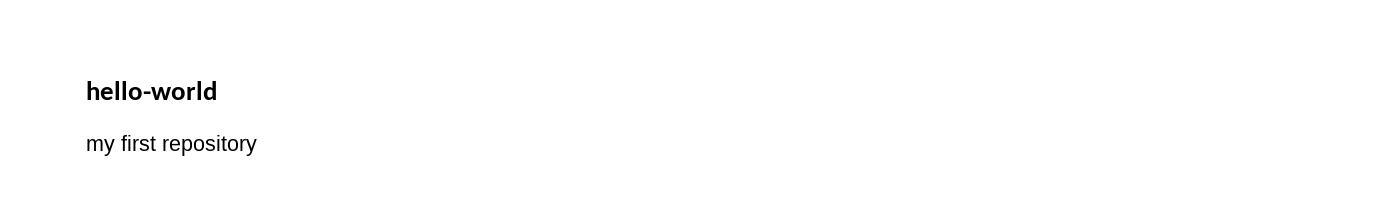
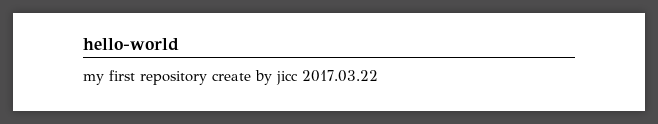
- my first repository
+ my first repository create by jicc 2017.03.22

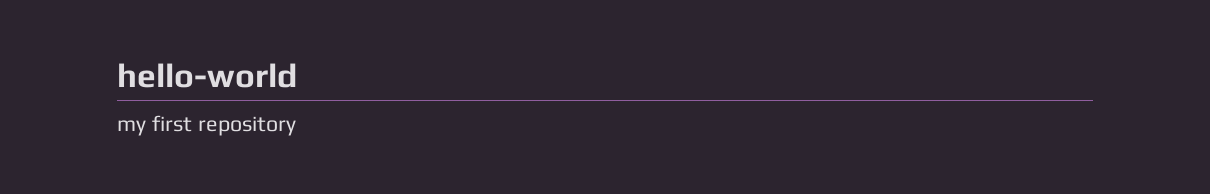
- my first repository create by jicc 2017.03.22
+ my first repository

